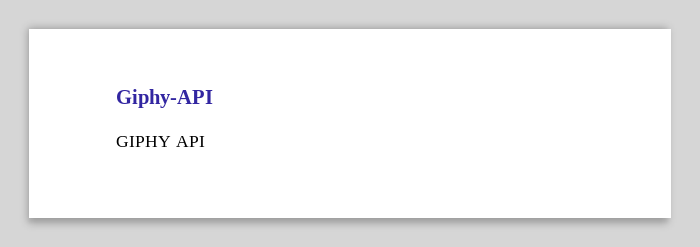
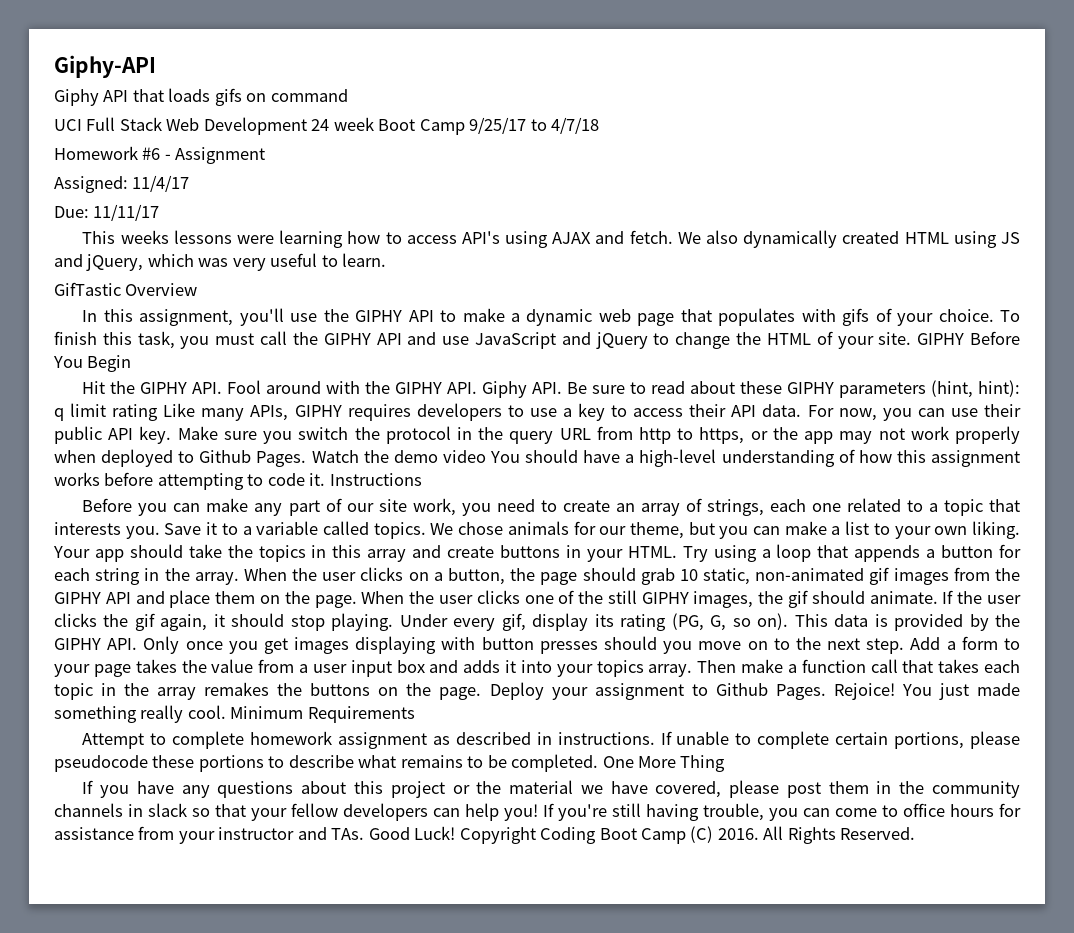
- GIPHY API
+ Giphy API that loads gifs on command
+ UCI Full Stack Web Development 24 week Boot Camp 9/25/17 to 4/7/18
+ Homework #6 - Assignment
+ Assigned: 11/4/17
+ Due: 11/11/17
+ This weeks lessons were learning how to access API's using AJAX and fetch. We also dynamically created HTML using JS and jQuery, which was very useful to learn.
+ GifTastic Overview
+ In this assignment, you'll use the GIPHY API to make a dynamic web page that populates with gifs of your choice. To finish this task, you must call the GIPHY API and use JavaScript and jQuery to change the HTML of your site. GIPHY Before You Begin
+ Hit the GIPHY API. Fool around with the GIPHY API. Giphy API. Be sure to read about these GIPHY parameters (hint, hint): q limit rating Like many APIs, GIPHY requires developers to use a key to access their API data. For now, you can use their public API key. Make sure you switch the protocol in the query URL from http to https, or the app may not work properly when deployed to Github Pages. Watch the demo video You should have a high-level understanding of how this assignment works before attempting to code it. Instructions
+ Before you can make any part of our site work, you need to create an array of strings, each one related to a topic that interests you. Save it to a variable called topics. We chose animals for our theme, but you can make a list to your own liking. Your app should take the topics in this array and create buttons in your HTML. Try using a loop that appends a button for each string in the array. When the user clicks on a button, the page should grab 10 static, non-animated gif images from the GIPHY API and place them on the page. When the user clicks one of the still GIPHY images, the gif should animate. If the user clicks the gif again, it should stop playing. Under every gif, display its rating (PG, G, so on). This data is provided by the GIPHY API. Only once you get images displaying with button presses should you move on to the next step. Add a form to your page takes the value from a user input box and adds it into your topics array. Then make a function call that takes each topic in the array remakes the buttons on the page. Deploy your assignment to Github Pages. Rejoice! You just made something really cool. Minimum Requirements
+ Attempt to complete homework assignment as described in instructions. If unable to complete certain portions, please pseudocode these portions to describe what remains to be completed. One More Thing
+ If you have any questions about this project or the material we have covered, please post them in the community channels in slack so that your fellow developers can help you! If you're still having trouble, you can come to office hours for assistance from your instructor and TAs. Good Luck! Copyright Coding Boot Camp (C) 2016. All Rights Reserved.

